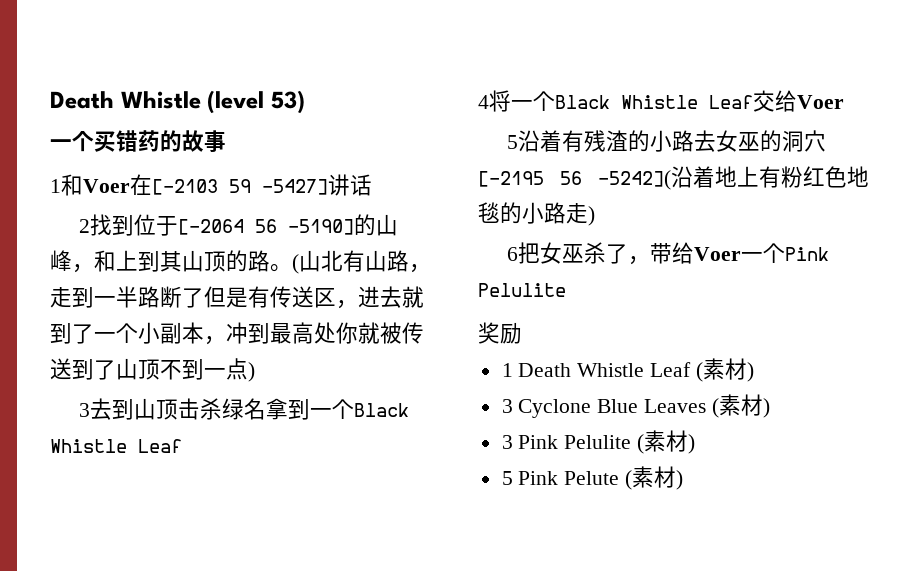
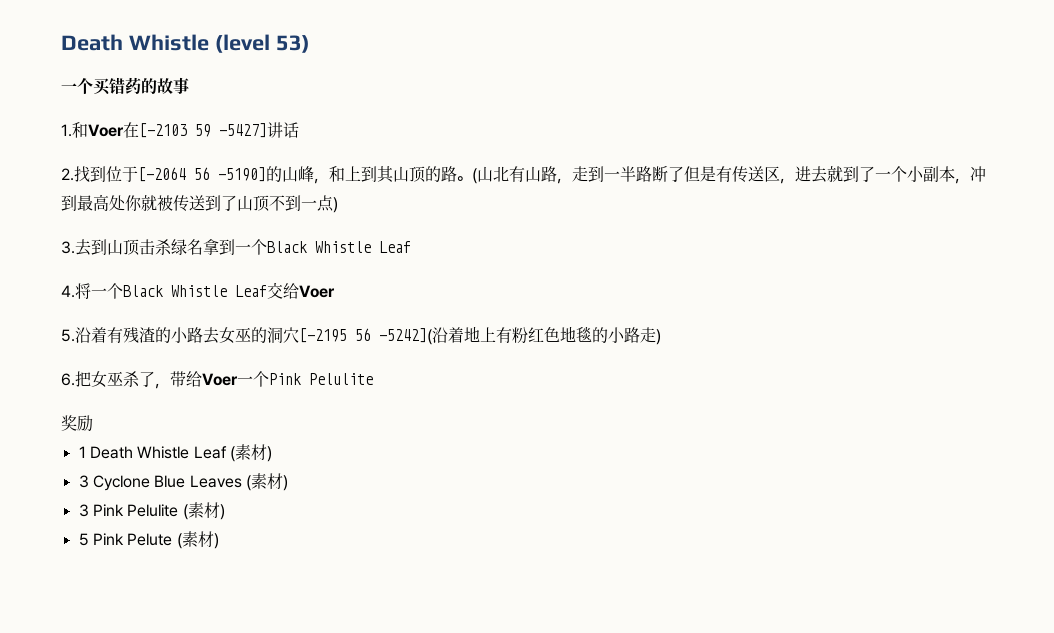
- 1和Voer在[-2103 59 -5427]讲话
+ 1.和Voer在[-2103 59 -5427]讲话
- 2找到位于[-2064 56 -5190]的山峰，和上到其山顶的路。
+ 2.找到位于[-2064 56 -5190]的山峰，和上到其山顶的路。
- 3去到山顶击杀绿名拿到一个Black Whistle Leaf
+ 3.去到山顶击杀绿名拿到一个Black Whistle Leaf
- 4将一个Black Whistle Leaf交给Voer
+ 4.将一个Black Whistle Leaf交给Voer
- 5沿着有残渣的小路去女巫的洞穴[-2195 56 -5242](沿着地上有粉红色地毯的小路走)
+ 5.沿着有残渣的小路去女巫的洞穴[-2195 56 -5242](沿着地上有粉红色地毯的小路走)
- 6把女巫杀了，带给Voer一个Pink Pelulite
+ 6.把女巫杀了，带给Voer一个Pink Pelulite

